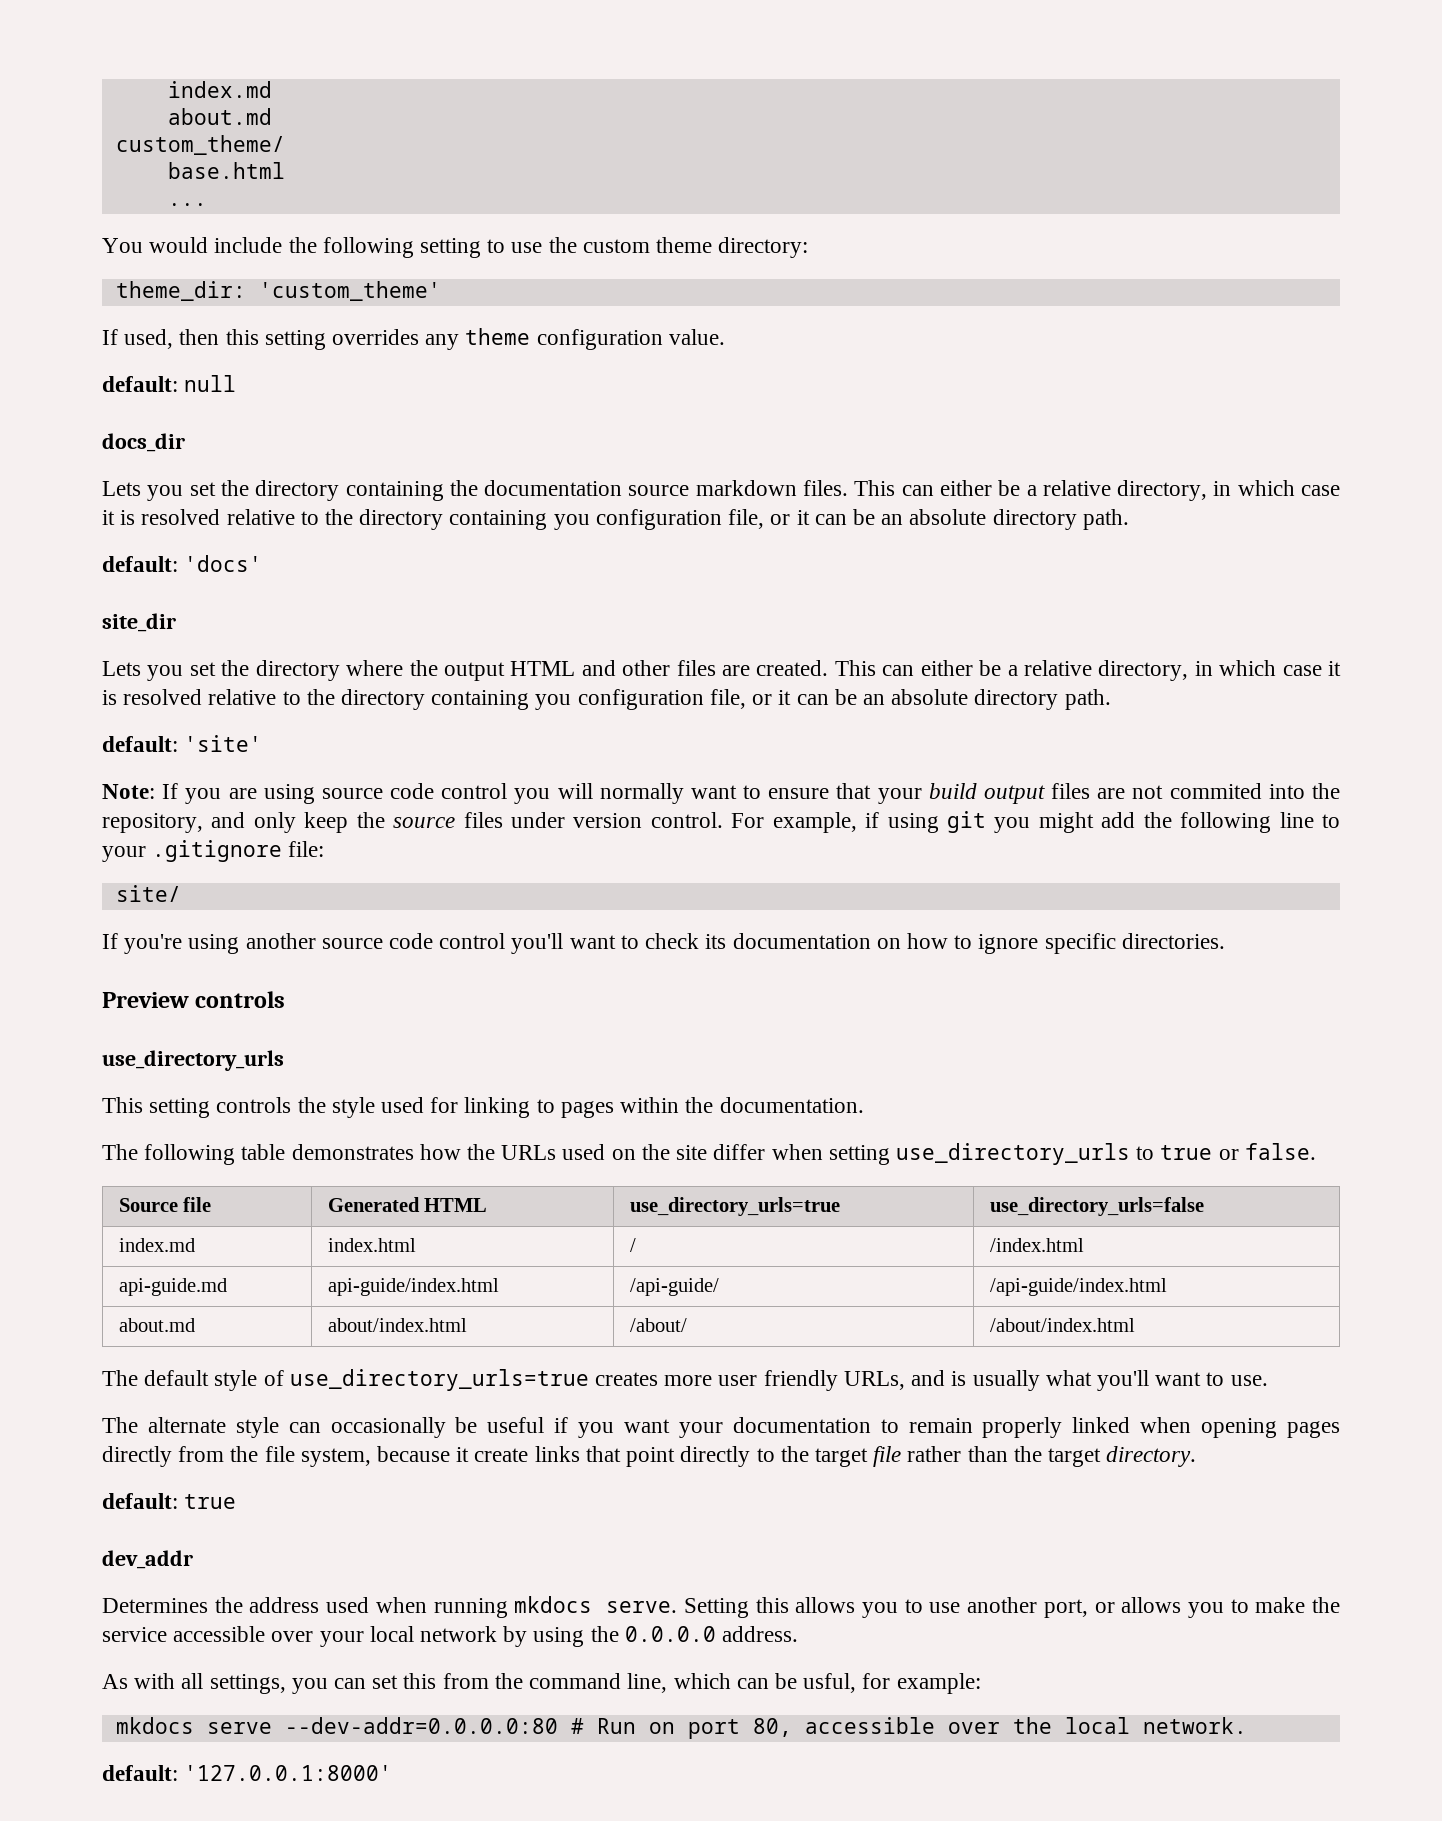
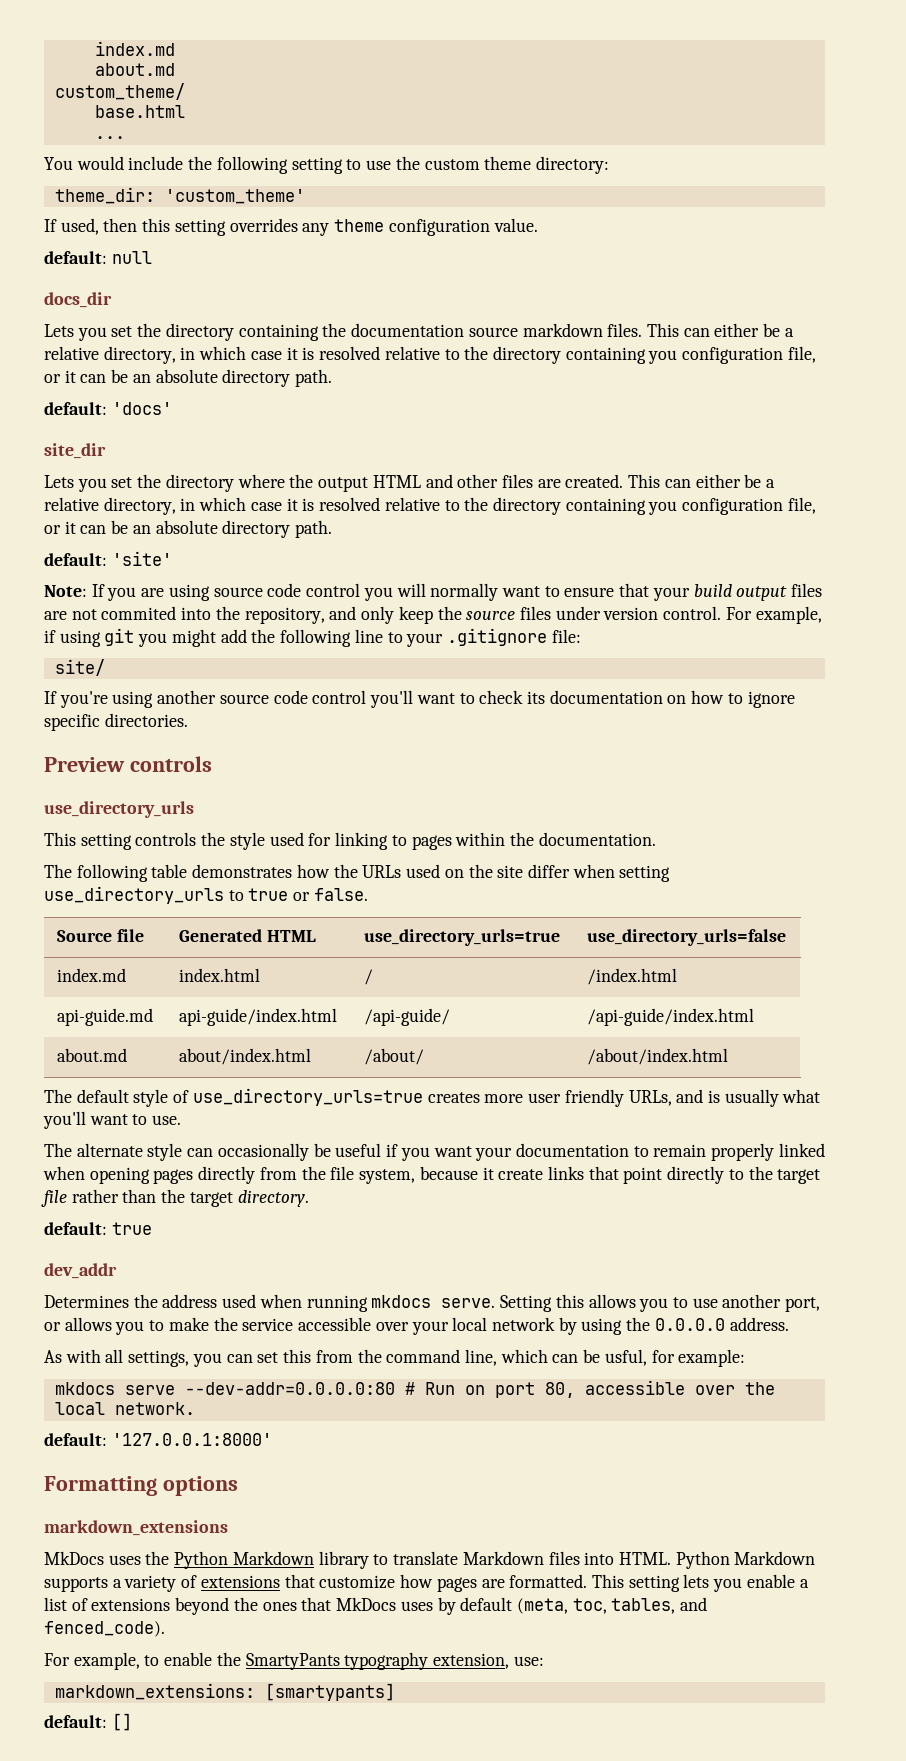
+ Formatting options
+ markdown_extensions
+ MkDocs uses the Python Markdown library to translate Markdown files into HTML. Python Markdown supports a variety of extensions that customize how pages are formatted. This setting lets you enable a list of extensions beyond the ones that MkDocs uses by default (meta, toc, tables, and fenced_code).
+ For example, to enable the SmartyPants typography extension, use:
+ markdown_extensions: [smartypants]
+ default: []

